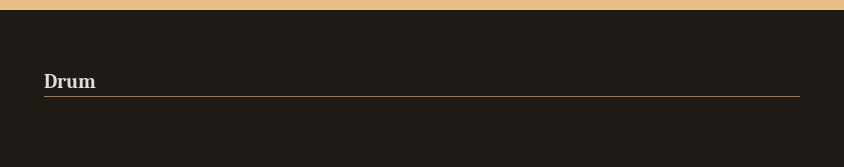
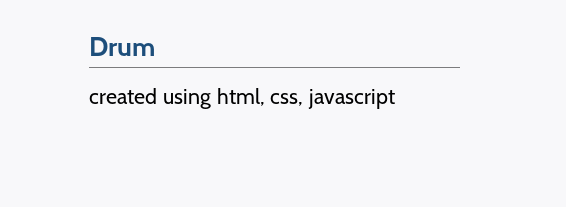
+ created using html, css, javascript

